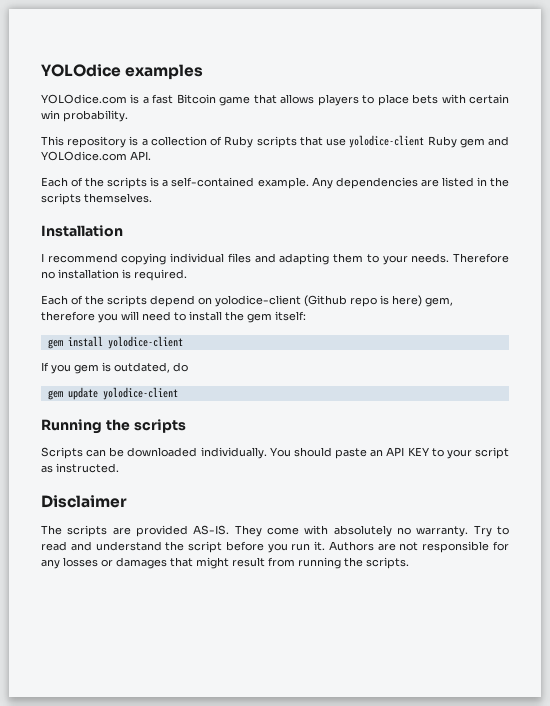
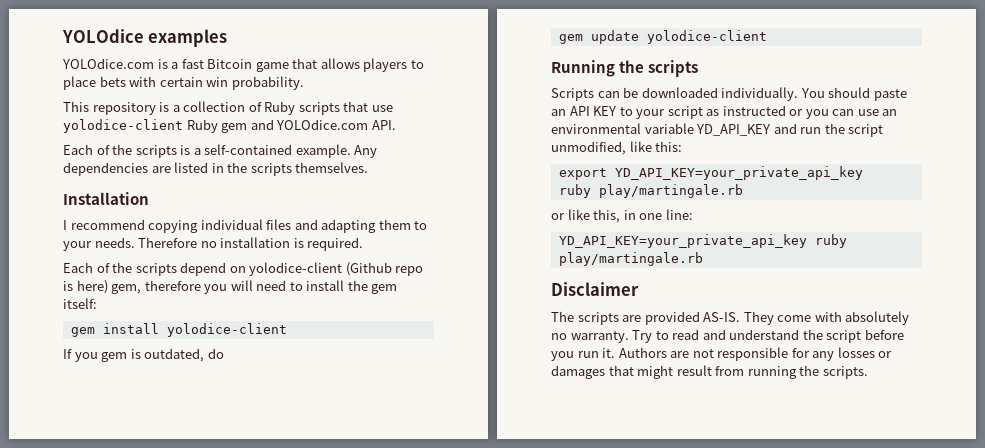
- You should paste an API KEY to your script as instructed.
+ You should paste an API KEY to your script as instructed or you can use an environmental variable YD_API_KEY and run the script unmodified, like this:
+ export YD_API_KEY=your_private_api_key
+ ruby play/martingale.rb
+ or like this, in one line:
+ YD_API_KEY=your_private_api_key ruby play/martingale.rb

